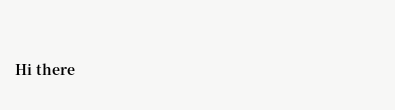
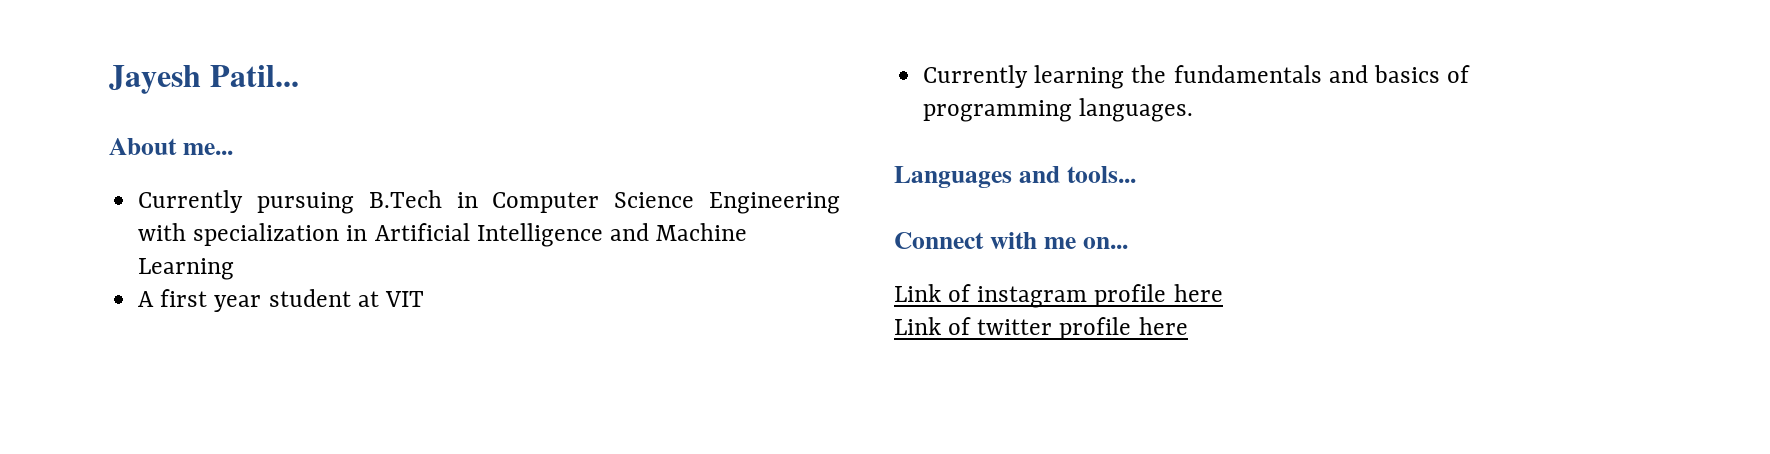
- Hi there
+ Jayesh Patil...
+ About me...
+ Currently pursuing B.Tech in Computer Science Engineering with specialization in Artificial Intelligence and Machine Learning
+ A first year student at VIT
+ Currently learning the fundamentals and basics of programming languages.
+ Languages and tools...
+ Connect with me on...
+ Link of instagram profile here
+ Link of twitter profile here

